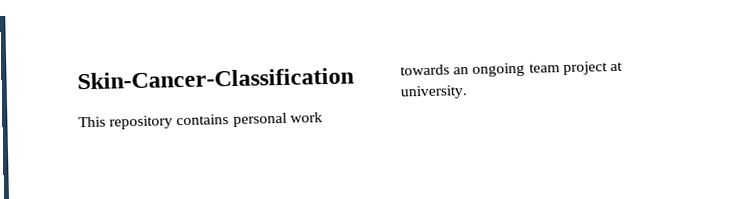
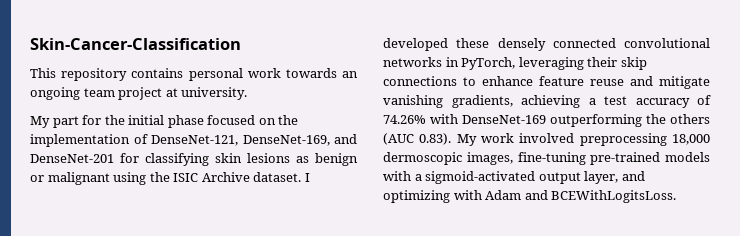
+ My part for the initial phase focused on the implementation of DenseNet-121, DenseNet-169, and DenseNet-201 for classifying skin lesions as benign or malignant using the ISIC Archive dataset. I developed these densely connected convolutional networks in PyTorch, leveraging their skip connections to enhance feature reuse and mitigate vanishing gradients, achieving a test accuracy of 74.26% with DenseNet-169 outperforming the others (AUC 0.83). My work involved preprocessing 18,000 dermoscopic images, fine-tuning pre-trained models with a sigmoid-activated output layer, and optimizing with Adam and BCEWithLogitsLoss.

